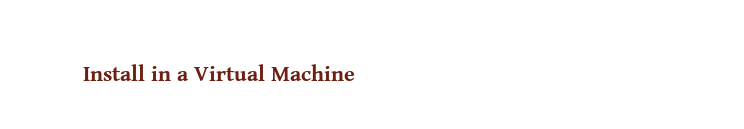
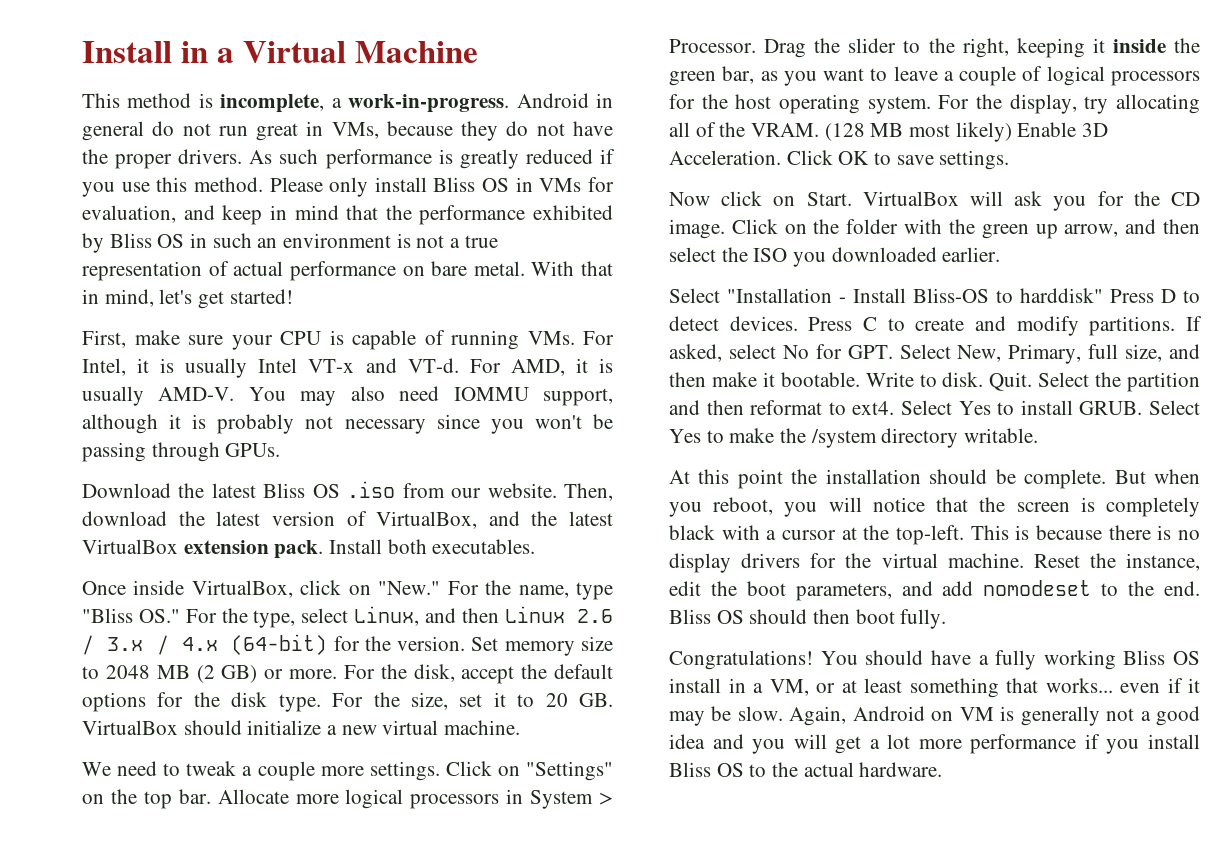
+ This method is incomplete, a work-in-progress. Android in general do not run great in VMs, because they do not have the proper drivers. As such performance is greatly reduced if you use this method. Please only install Bliss OS in VMs for evaluation, and keep in mind that the performance exhibited by Bliss OS in such an environment is not a true representation of actual performance on bare metal. With that in mind, let's get started!
+ First, make sure your CPU is capable of running VMs. For Intel, it is usually Intel VT-x and VT-d. For AMD, it is usually AMD-V. You may also need IOMMU support, although it is probably not necessary since you won't be passing through GPUs.
+ Download the latest Bliss OS .iso from our website. Then, download the latest version of VirtualBox, and the latest VirtualBox extension pack. Install both executables.
+ Once inside VirtualBox, click on "New." For the name, type "Bliss OS." For the type, select Linux, and then Linux 2.6 / 3.x / 4.x (64-bit) for the version. Set memory size to 2048 MB (2 GB) or more. For the disk, accept the default options for the disk type. For the size, set it to 20 GB. VirtualBox should initialize a new virtual machine.
+ We need to tweak a couple more settings. Click on "Settings" on the top bar. Allocate more logical processors in System > Processor. Drag the slider to the right, keeping it inside the green bar, as you want to leave a couple of logical processors for the host operating system. For the display, try allocating all of the VRAM. (128 MB most likely) Enable 3D Acceleration. Click OK to save settings.
+ Now click on Start. VirtualBox will ask you for the CD image. Click on the folder with the green up arrow, and then select the ISO you downloaded earlier.
+ Select "Installation - Install Bliss-OS to harddisk" Press D to detect devices. Press C to create and modify partitions. If asked, select No for GPT. Select New, Primary, full size, and then make it bootable. Write to disk. Quit. Select the partition and then reformat to ext4. Select Yes to install GRUB. Select Yes to make the /system directory writable.
+ At this point the installation should be complete. But when you reboot, you will notice that the screen is completely black with a cursor at the top-left. This is because there is no display drivers for the virtual machine. Reset the instance, edit the boot parameters, and add nomodeset to the end. Bliss OS should then boot fully.
+ Congratulations! You should have a fully working Bliss OS install in a VM, or at least something that works... even if it may be slow. Again, Android on VM is generally not a good idea and you will get a lot more performance if you install Bliss OS to the actual hardware.

